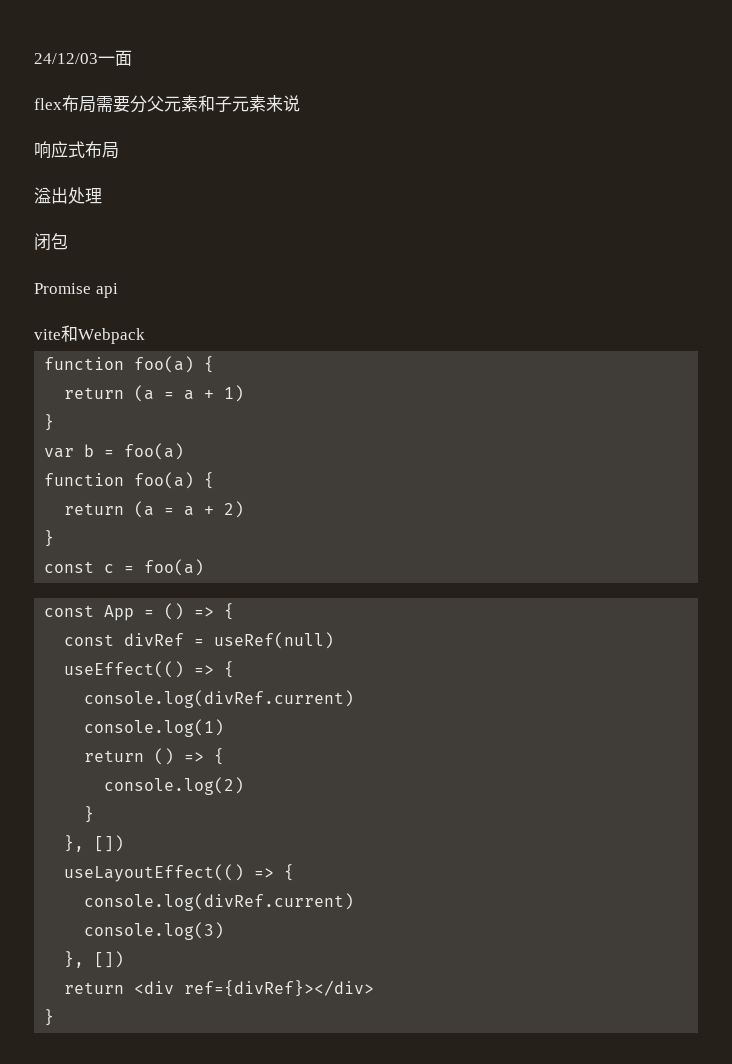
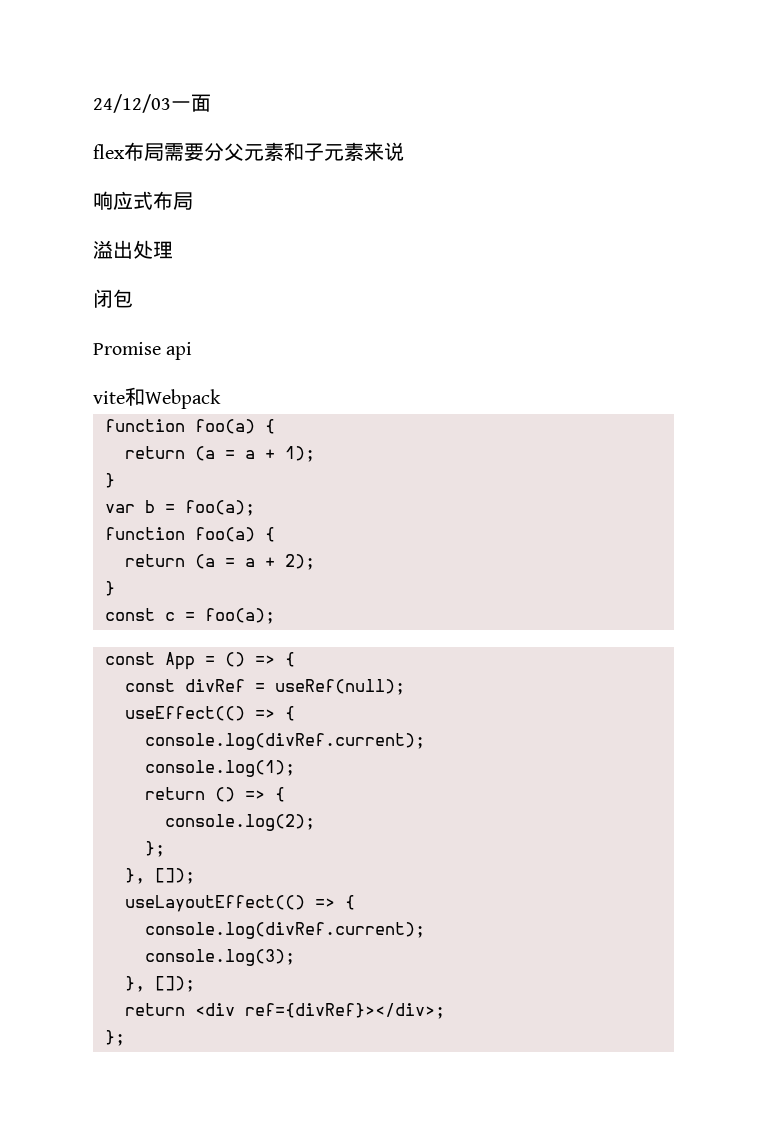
- return (a = a + 1)
+ return (a = a + 1);
- var b = foo(a)
+ var b = foo(a);
  function foo(a) {
- return (a = a + 2)
+ return (a = a + 2);
- const c = foo(a)
+ const c = foo(a);
- const divRef = useRef(null)
+ const divRef = useRef(null);
  useEffect(() => {
- console.log(divRef.current)
- console.log(1)
+ console.log(divRef.current);
+ console.log(1);
- console.log(2)
- }
- }, [])
+ console.log(2);
+ };
+ }, []);
  useLayoutEffect(() => {
- console.log(divRef.current)
- console.log(3)
- }, [])
+ console.log(divRef.current);
+ console.log(3);
+ }, []);
- return <div ref={divRef}></div>
- }
+ return <div ref={divRef}></div>;
+ };

